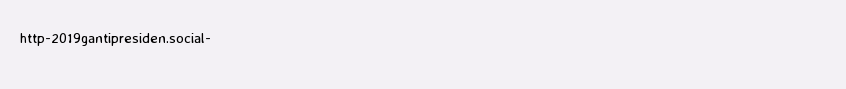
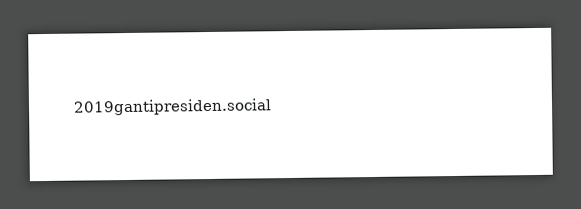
- http-2019gantipresiden.social-
+ 2019gantipresiden.social

